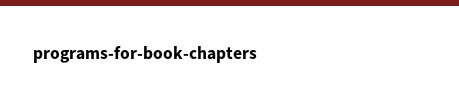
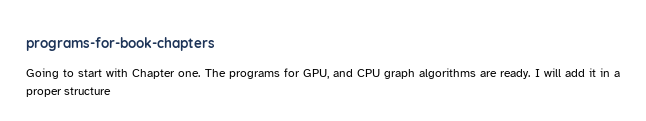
+ Going to start with Chapter one. The programs for GPU, and CPU graph algorithms are ready. I will add it in a proper structure

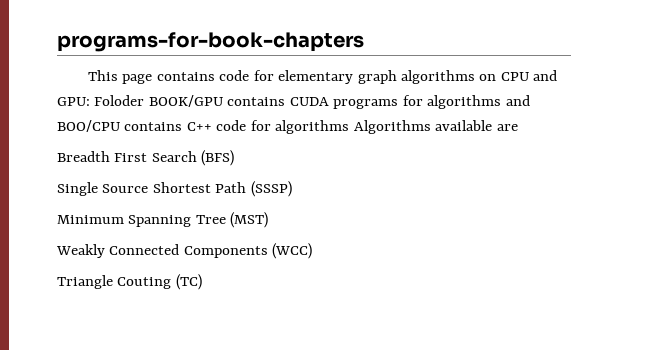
- Going to start with Chapter one. The programs for GPU, and CPU graph algorithms are ready. I will add it in a proper structure
+ This page contains code for elementary graph algorithms on CPU and GPU: Foloder BOOK/GPU contains CUDA programs for algorithms and BOO/CPU contains C++ code for algorithms Algorithms available are
+ Breadth First Search (BFS)
+ Single Source Shortest Path (SSSP)
+ Minimum Spanning Tree (MST)
+ Weakly Connected Components (WCC)
+ Triangle Couting (TC)

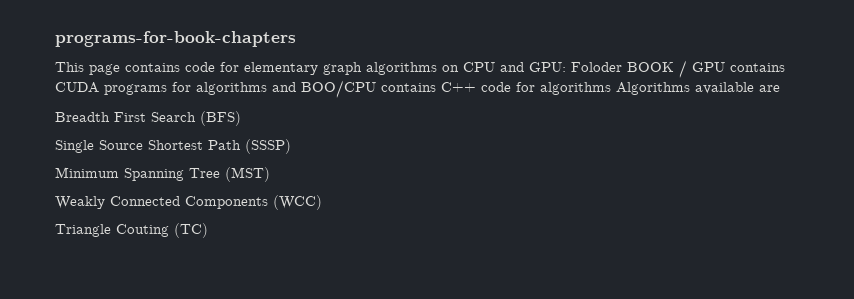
- This page contains code for elementary graph algorithms on CPU and GPU: Foloder BOOK/GPU contains CUDA programs for algorithms and BOO/CPU contains C++ code for algorithms Algorithms available are
+ This page contains code for elementary graph algorithms on CPU and GPU: Foloder BOOK / GPU contains CUDA programs for algorithms and BOO/CPU contains C++ code for algorithms Algorithms available are

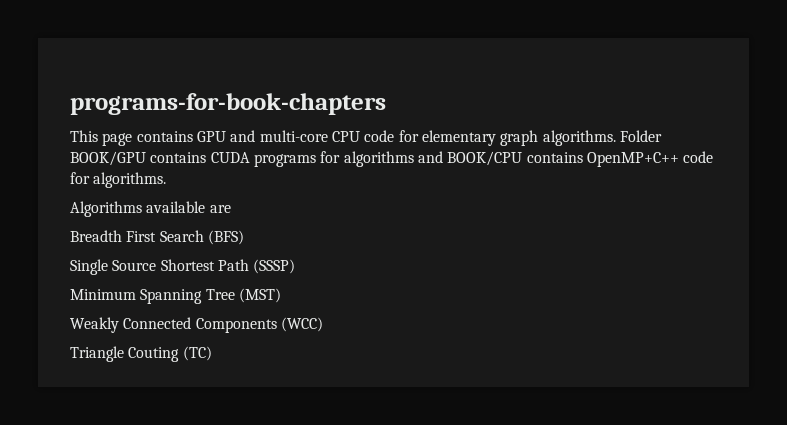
- This page contains code for elementary graph algorithms on CPU and GPU: Foloder BOOK / GPU contains CUDA programs for algorithms and BOO/CPU contains C++ code for algorithms Algorithms available are
+ This page contains GPU and multi-core CPU code for elementary graph algorithms. Folder BOOK/GPU contains CUDA programs for algorithms and BOOK/CPU contains OpenMP+C++ code for algorithms.
+ Algorithms available are

